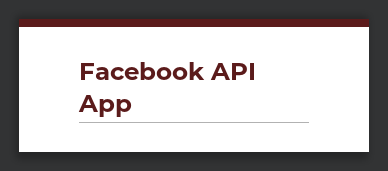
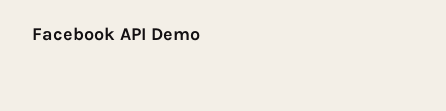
- Facebook API App
+ Facebook API Demo

